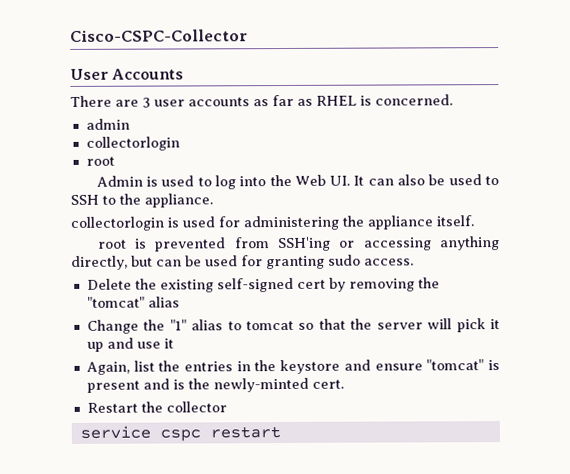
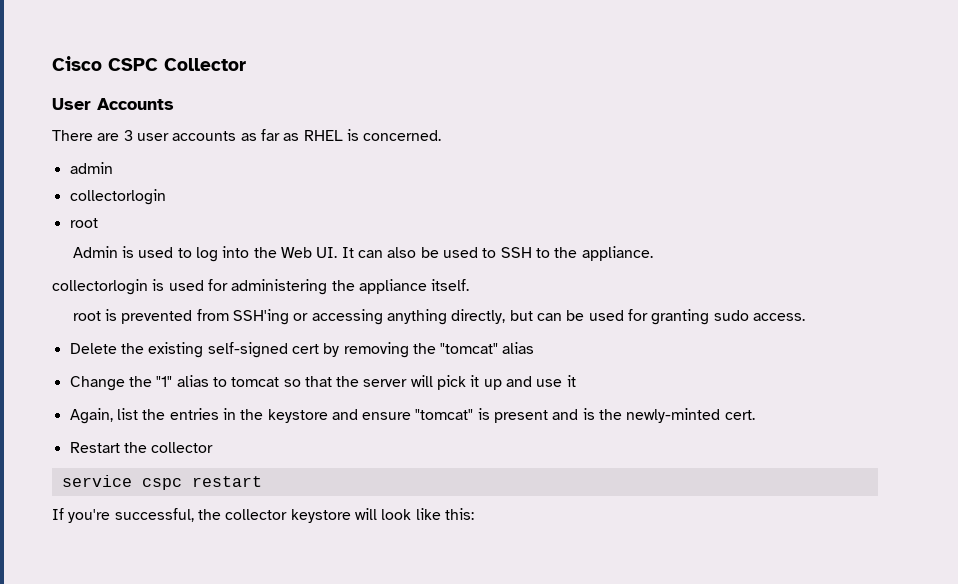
- Cisco-CSPC-Collector
+ Cisco CSPC Collector
+ If you're successful, the collector keystore will look like this:

